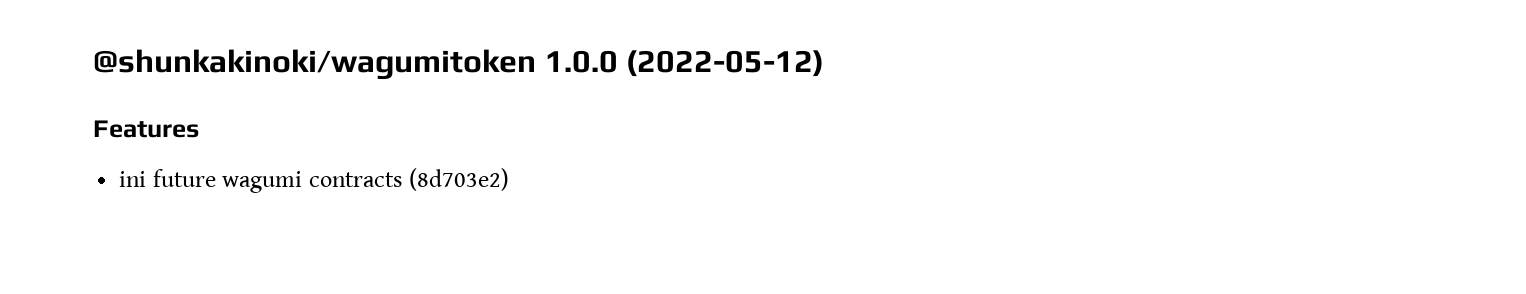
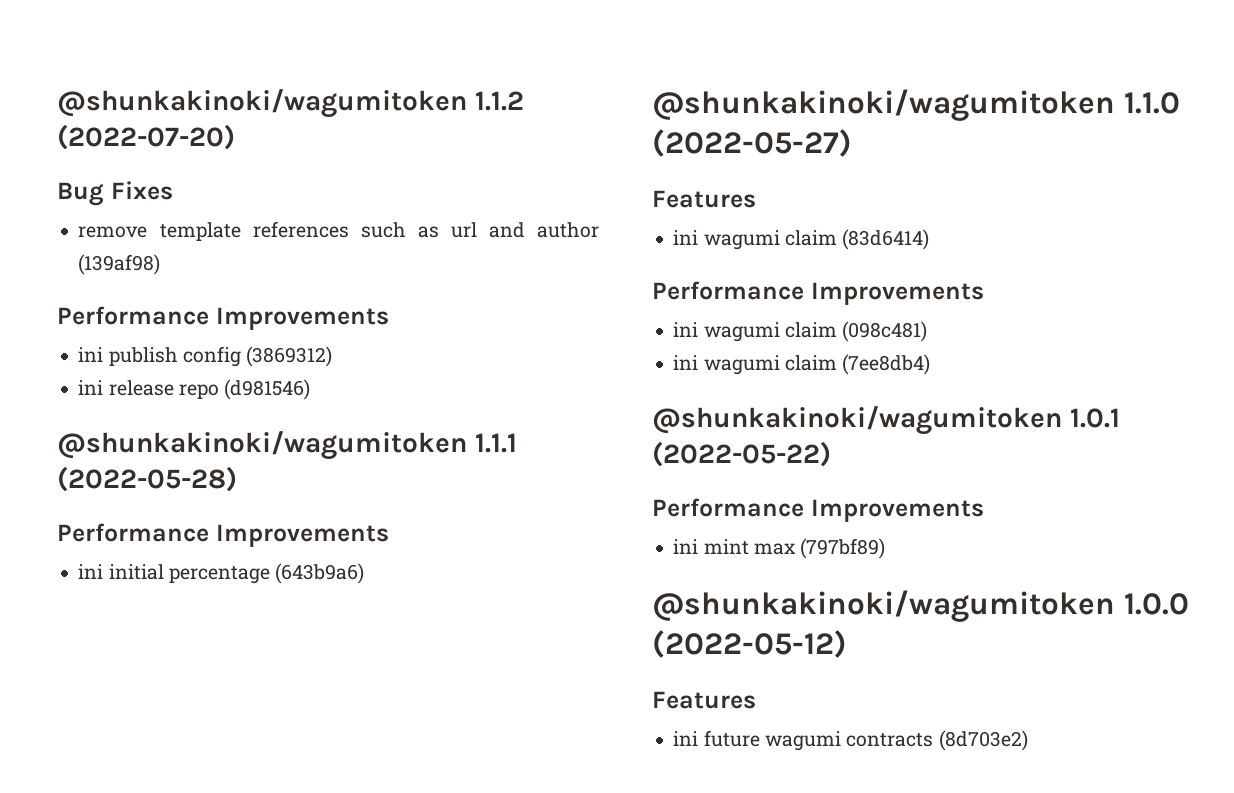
+ @shunkakinoki/wagumitoken 1.1.2 (2022-07-20)
+ Bug Fixes
+ remove template references such as url and author (139af98)
+ Performance Improvements
+ ini publish config (3869312)
+ ini release repo (d981546)
+ @shunkakinoki/wagumitoken 1.1.1 (2022-05-28)
+ Performance Improvements
+ ini initial percentage (643b9a6)
+ @shunkakinoki/wagumitoken 1.1.0 (2022-05-27)
+ Features
+ ini wagumi claim (83d6414)
+ Performance Improvements
+ ini wagumi claim (098c481)
+ ini wagumi claim (7ee8db4)
+ @shunkakinoki/wagumitoken 1.0.1 (2022-05-22)
+ Performance Improvements
+ ini mint max (797bf89)

